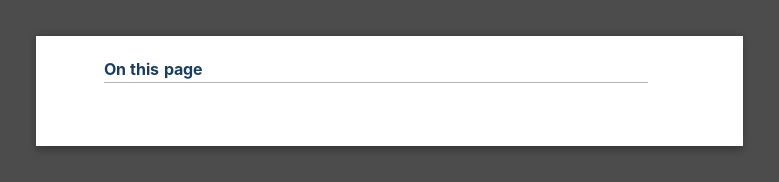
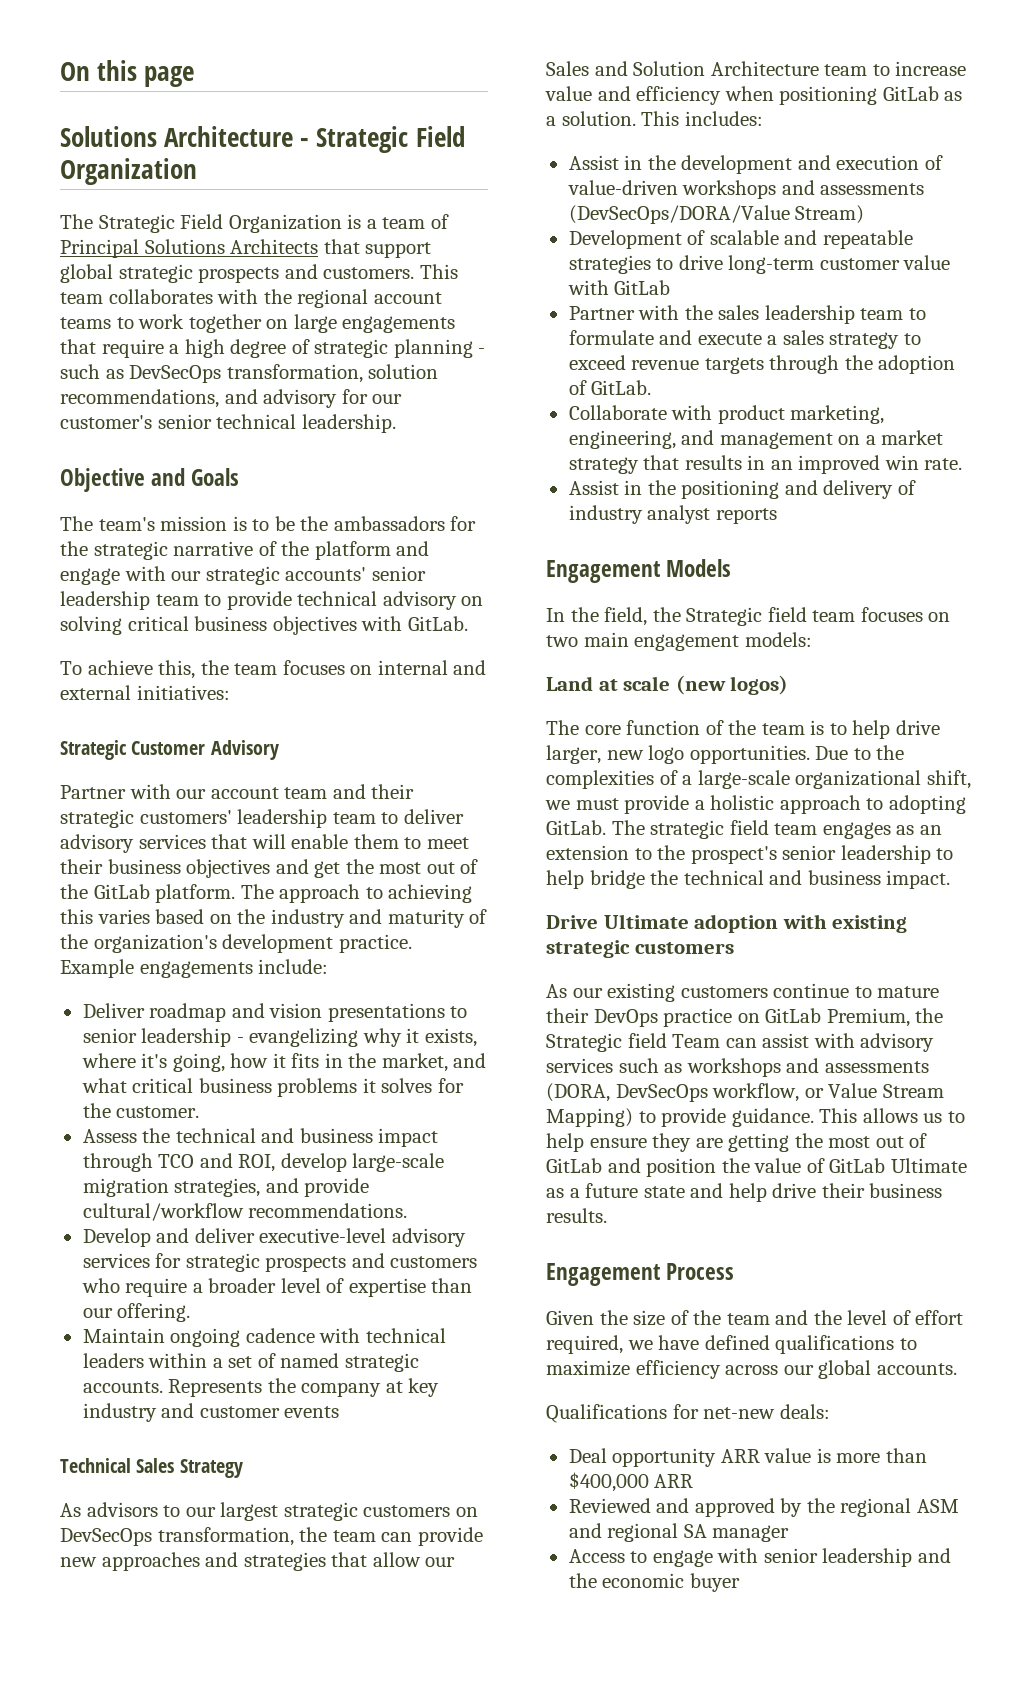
+ Solutions Architecture - Strategic Field Organization
+ The Strategic Field Organization is a team of Principal Solutions Architects that support global strategic prospects and customers. This team collaborates with the regional account teams to work together on large engagements that require a high degree of strategic planning - such as DevSecOps transformation, solution recommendations, and advisory for our customer's senior technical leadership.
+ Objective and Goals
+ The team's mission is to be the ambassadors for the strategic narrative of the platform and engage with our strategic accounts' senior leadership team to provide technical advisory on solving critical business objectives with GitLab.
+ To achieve this, the team focuses on internal and external initiatives:
+ Strategic Customer Advisory
+ Partner with our account team and their strategic customers' leadership team to deliver advisory services that will enable them to meet their business objectives and get the most out of the GitLab platform. The approach to achieving this varies based on the industry and maturity of the organization's development practice. Example engagements include:
+ Deliver roadmap and vision presentations to senior leadership - evangelizing why it exists, where it's going, how it fits in the market, and what critical business problems it solves for the customer.
+ Assess the technical and business impact through TCO and ROI, develop large-scale migration strategies, and provide cultural/workflow recommendations.
+ Develop and deliver executive-level advisory services for strategic prospects and customers who require a broader level of expertise than our offering.
+ Maintain ongoing cadence with technical leaders within a set of named strategic accounts. Represents the company at key industry and customer events
+ Technical Sales Strategy
+ As advisors to our largest strategic customers on DevSecOps transformation, the team can provide new approaches and strategies that allow our Sales and Solution Architecture team to increase value and efficiency when positioning GitLab as a solution. This includes:
+ Assist in the development and execution of value-driven workshops and assessments (DevSecOps/DORA/Value Stream)
+ Development of scalable and repeatable strategies to drive long-term customer value with GitLab
+ Partner with the sales leadership team to formulate and execute a sales strategy to exceed revenue targets through the adoption of GitLab.
+ Collaborate with product marketing, engineering, and management on a market strategy that results in an improved win rate.
+ Assist in the positioning and delivery of industry analyst reports
+ Engagement Models
+ In the field, the Strategic field team focuses on two main engagement models:
+ Land at scale (new logos)
+ The core function of the team is to help drive larger, new logo opportunities. Due to the complexities of a large-scale organizational shift, we must provide a holistic approach to adopting GitLab. The strategic field team engages as an extension to the prospect's senior leadership to help bridge the technical and business impact.
+ Drive Ultimate adoption with existing strategic customers
+ As our existing customers continue to mature their DevOps practice on GitLab Premium, the Strategic field Team can assist with advisory services such as workshops and assessments (DORA, DevSecOps workflow, or Value Stream Mapping) to provide guidance. This allows us to help ensure they are getting the most out of GitLab and position the value of GitLab Ultimate as a future state and help drive their business results.
+ Engagement Process
+ Given the size of the team and the level of effort required, we have defined qualifications to maximize efficiency across our global accounts.
+ Qualifications for net-new deals:
+ Deal opportunity ARR value is more than $400,000 ARR
+ Reviewed and approved by the regional ASM and regional SA manager
+ Access to engage with senior leadership and the economic buyer

